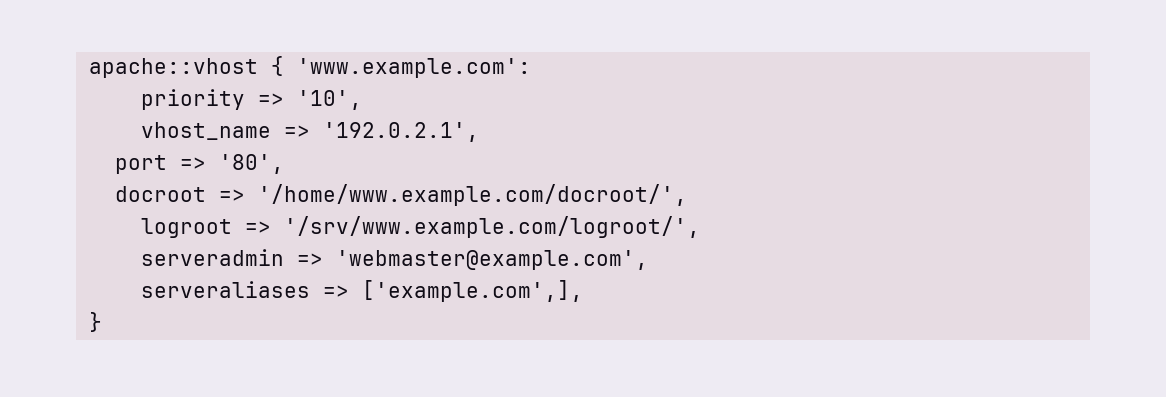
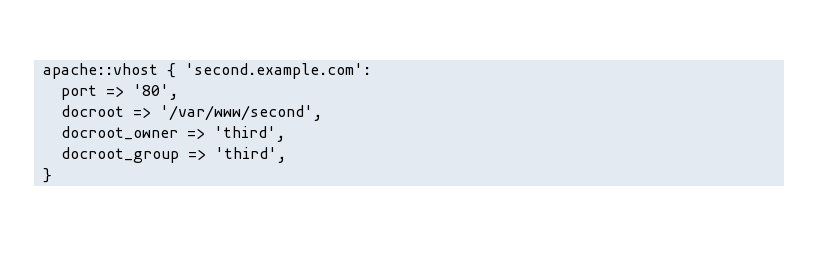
- apache::vhost { 'www.example.com':
- priority => '10',
- vhost_name => '192.0.2.1',
+ apache::vhost { 'second.example.com':
- docroot => '/home/www.example.com/docroot/',
- logroot => '/srv/www.example.com/logroot/',
- serveradmin => 'webmaster@example.com',
- serveraliases => ['example.com',],
+ docroot => '/var/www/second',
+ docroot_owner => 'third',
+ docroot_group => 'third',

